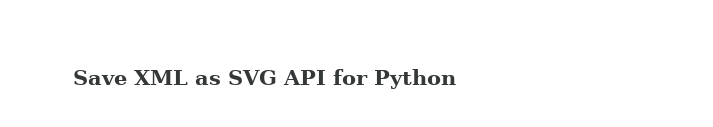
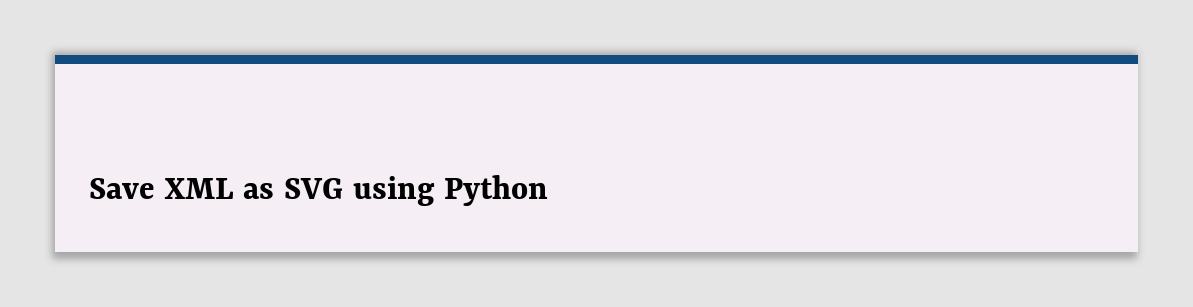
- Save XML as SVG API for Python
+ Save XML as SVG using Python

